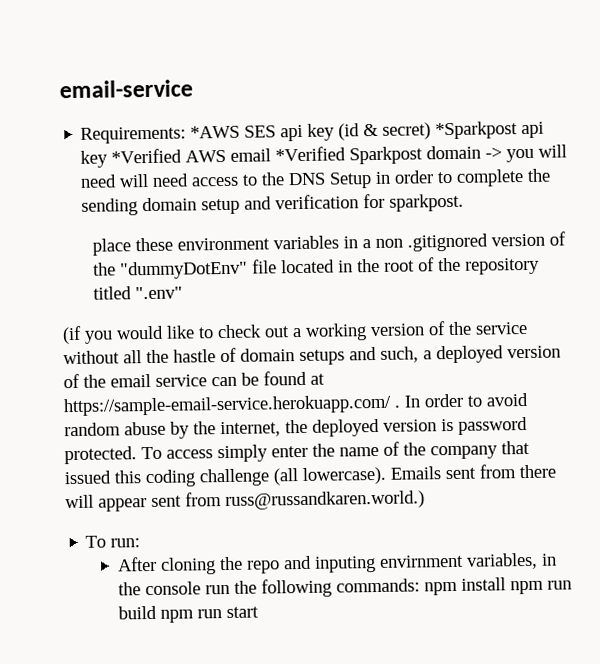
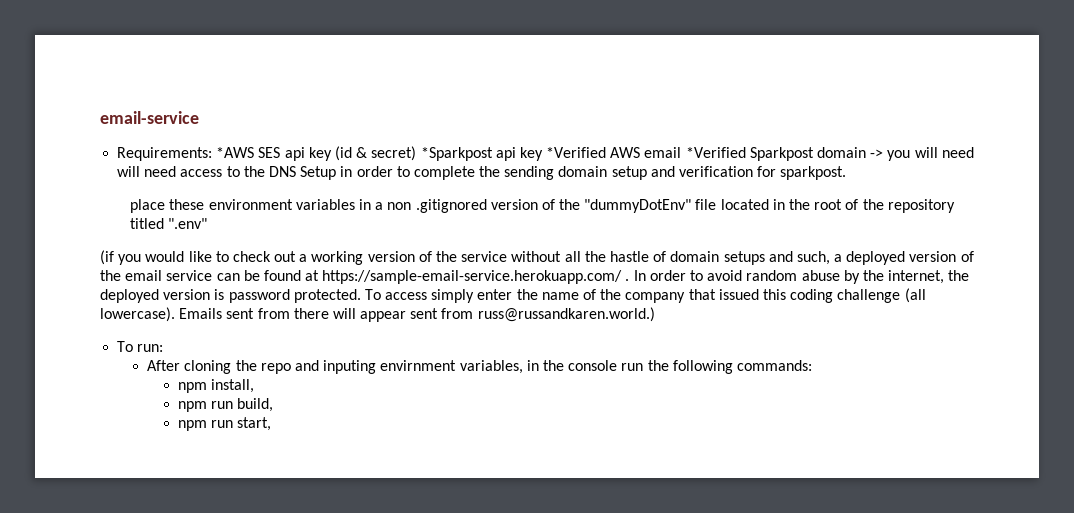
- After cloning the repo and inputing envirnment variables, in the console run the following commands: npm install npm run build npm run start
+ After cloning the repo and inputing envirnment variables, in the console run the following commands:
+ npm install,
+ npm run build,
+ npm run start,

